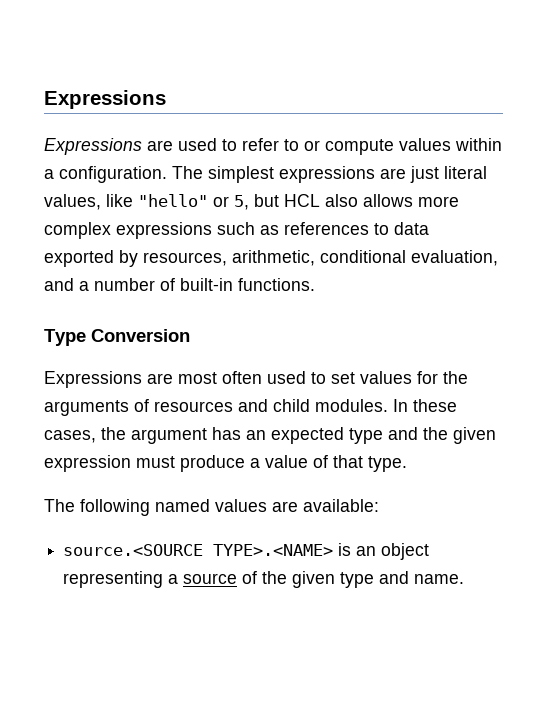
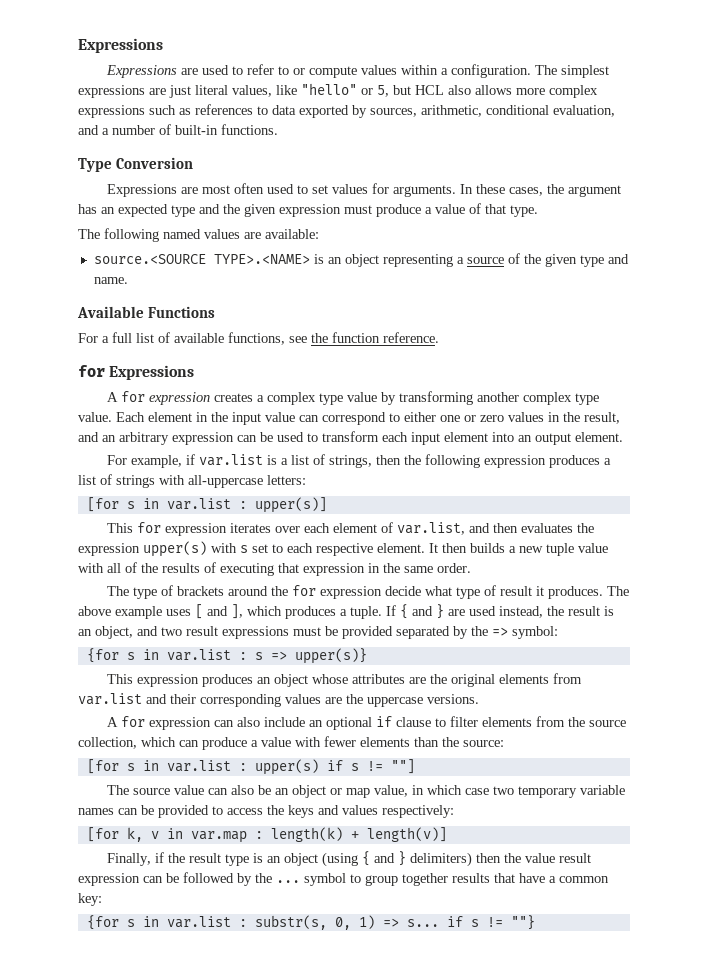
- The simplest expressions are just literal values, like "hello" or 5, but HCL also allows more complex expressions such as references to data exported by resources, arithmetic, conditional evaluation, and a number of built-in functions.
+ The simplest expressions are just literal values, like "hello" or 5, but HCL also allows more complex expressions such as references to data exported by sources, arithmetic, conditional evaluation, and a number of built-in functions.
- Expressions are most often used to set values for the arguments of resources and child modules.
+ Expressions are most often used to set values for arguments.
+ Available Functions
+ For a full list of available functions, see the function reference.
+ for Expressions
+ A for expression creates a complex type value by transforming another complex type value. Each element in the input value can correspond to either one or zero values in the result, and an arbitrary expression can be used to transform each input element into an output element.
+ For example, if var.list is a list of strings, then the following expression produces a list of strings with all-uppercase letters:
+ [for s in var.list : upper(s)]
+ This for expression iterates over each element of var.list, and then evaluates the expression upper(s) with s set to each respective element. It then builds a new tuple value with all of the results of executing that expression in the same order.
+ The type of brackets around the for expression decide what type of result it produces. The above example uses [ and ], which produces a tuple. If { and } are used instead, the result is an object, and two result expressions must be provided separated by the => symbol:
+ {for s in var.list : s => upper(s)}
+ This expression produces an object whose attributes are the original elements from var.list and their corresponding values are the uppercase versions.
+ A for expression can also include an optional if clause to filter elements from the source collection, which can produce a value with fewer elements than the source:
+ [for s in var.list : upper(s) if s != ""]
+ The source value can also be an object or map value, in which case two temporary variable names can be provided to access the keys and values respectively:
+ [for k, v in var.map : length(k) + length(v)]
+ Finally, if the result type is an object (using { and } delimiters) then the value result expression can be followed by the ... symbol to group together results that have a common key:
+ {for s in var.list : substr(s, 0, 1) => s... if s != ""}

